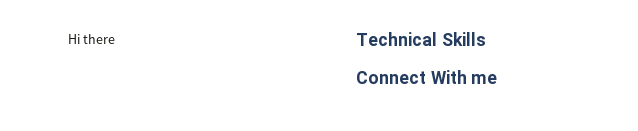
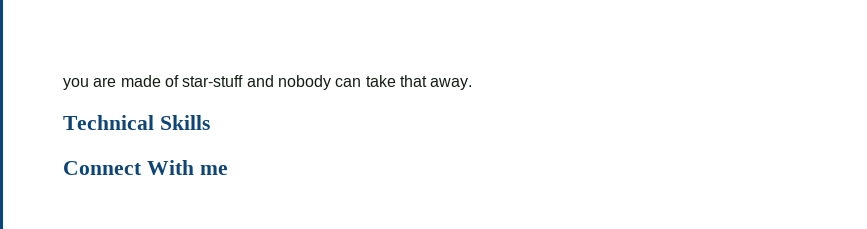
- Hi there
+ you are made of star-stuff and nobody can take that away.

